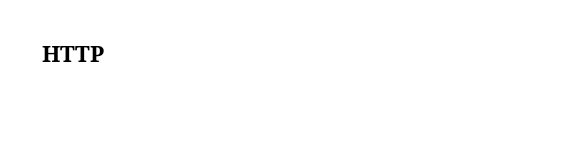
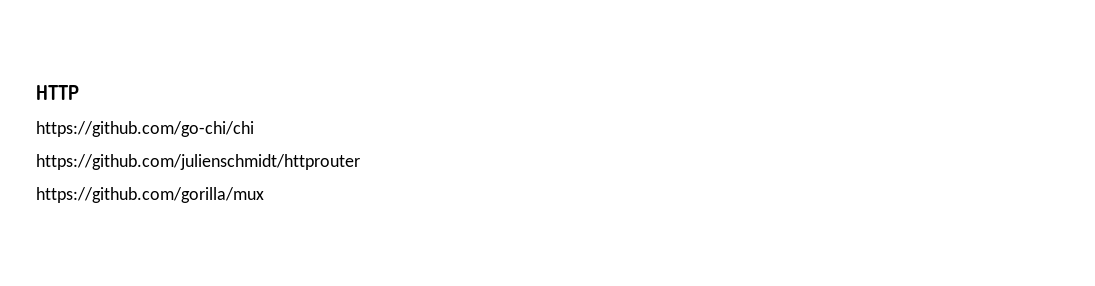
+ https://github.com/go-chi/chi
+ https://github.com/julienschmidt/httprouter
+ https://github.com/gorilla/mux

